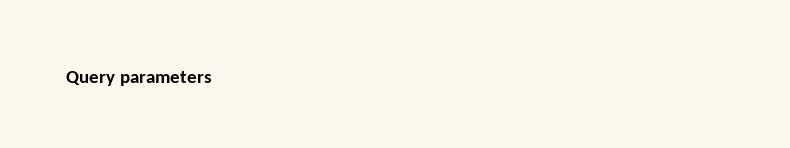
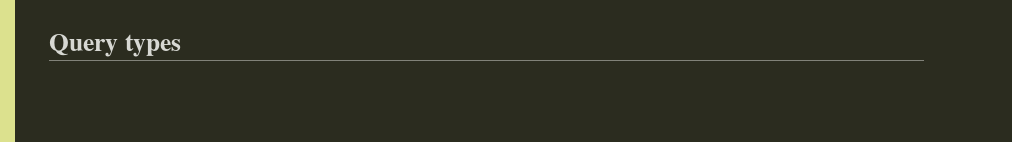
- Query parameters
+ Query types

